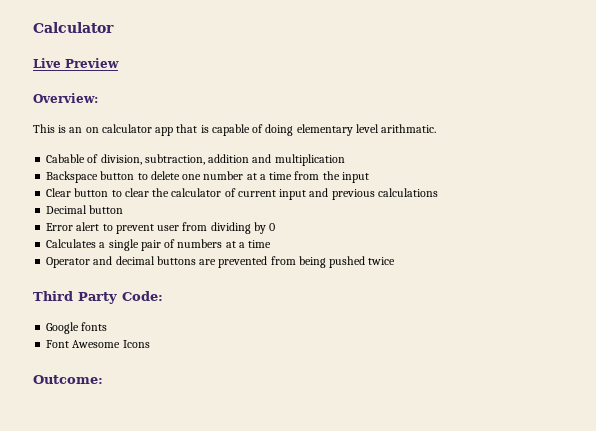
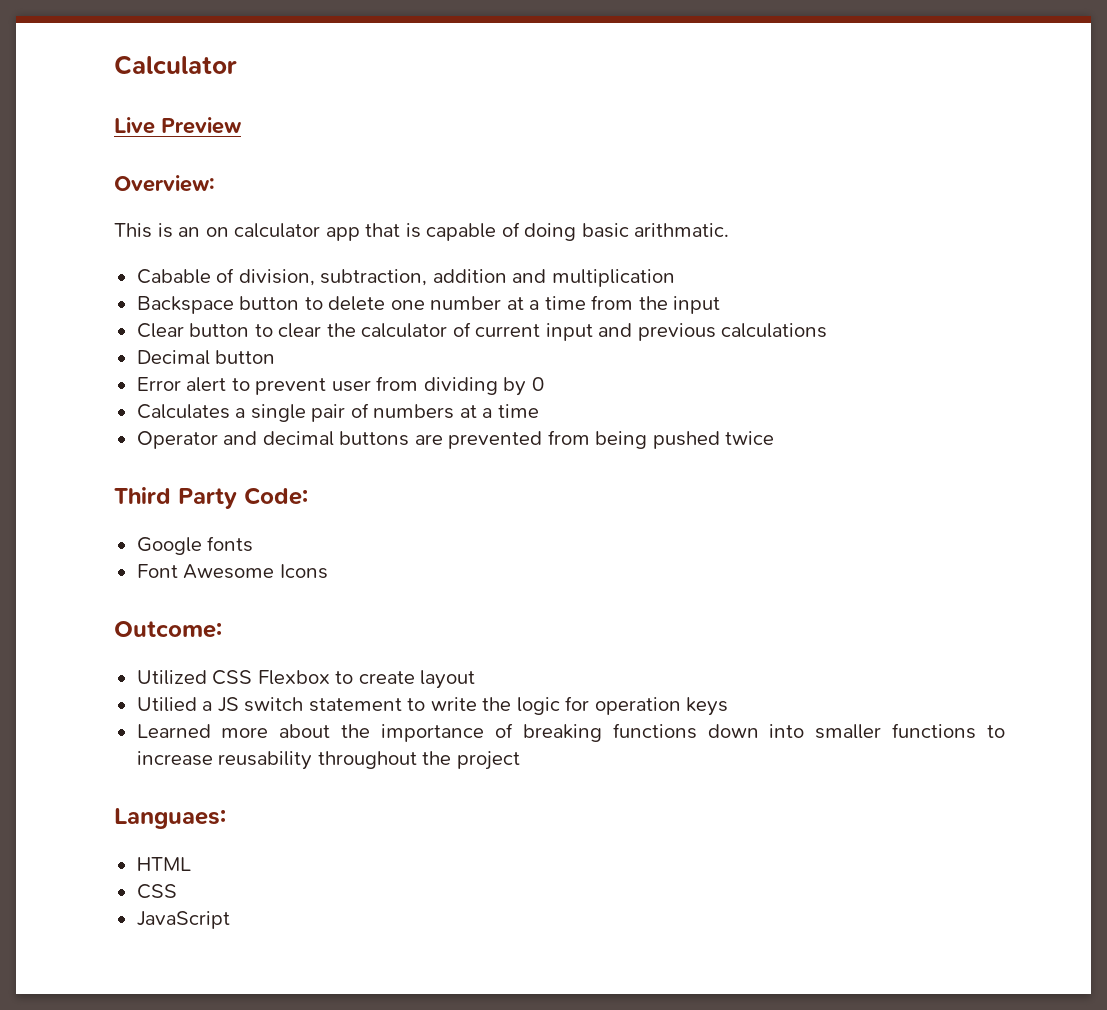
- This is an on calculator app that is capable of doing elementary level arithmatic.
+ This is an on calculator app that is capable of doing basic arithmatic.
+ Utilized CSS Flexbox to create layout
+ Utilied a JS switch statement to write the logic for operation keys
+ Learned more about the importance of breaking functions down into smaller functions to increase reusability throughout the project
+ Languaes:
+ HTML
+ CSS
+ JavaScript

